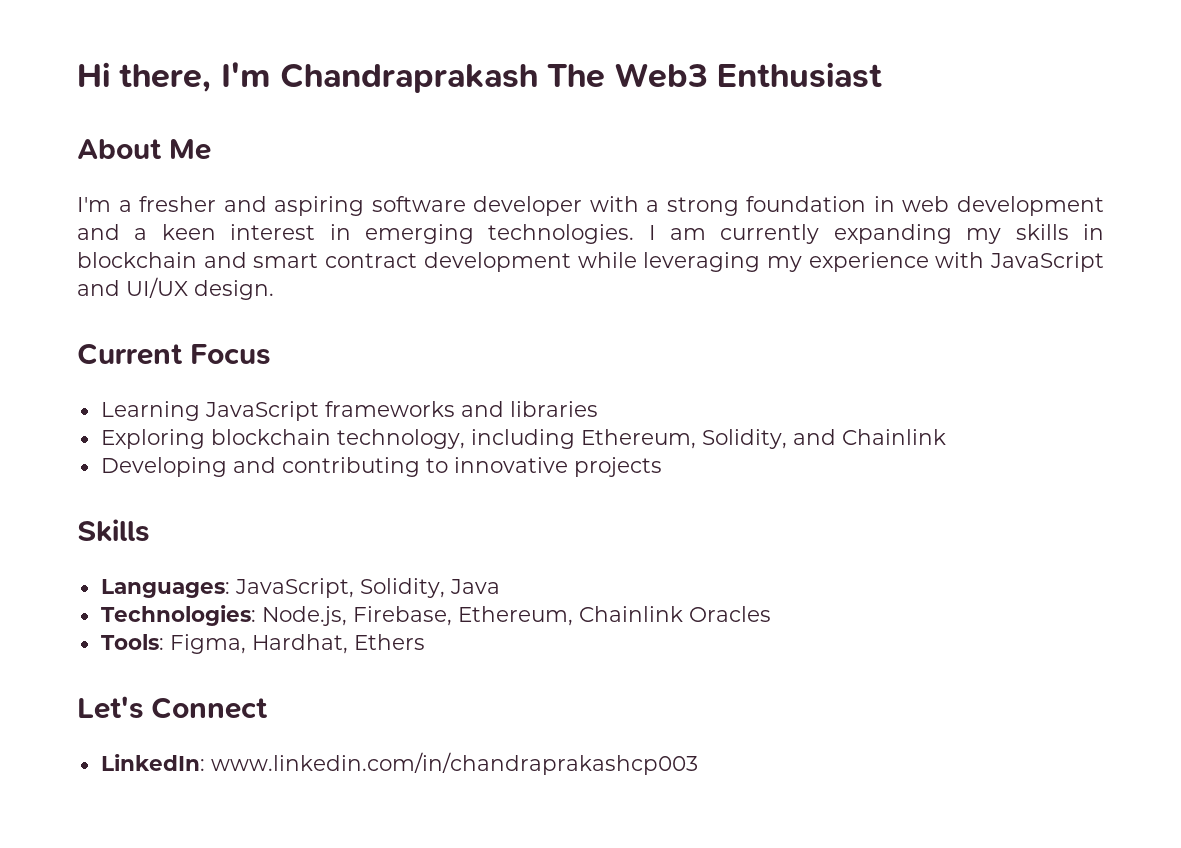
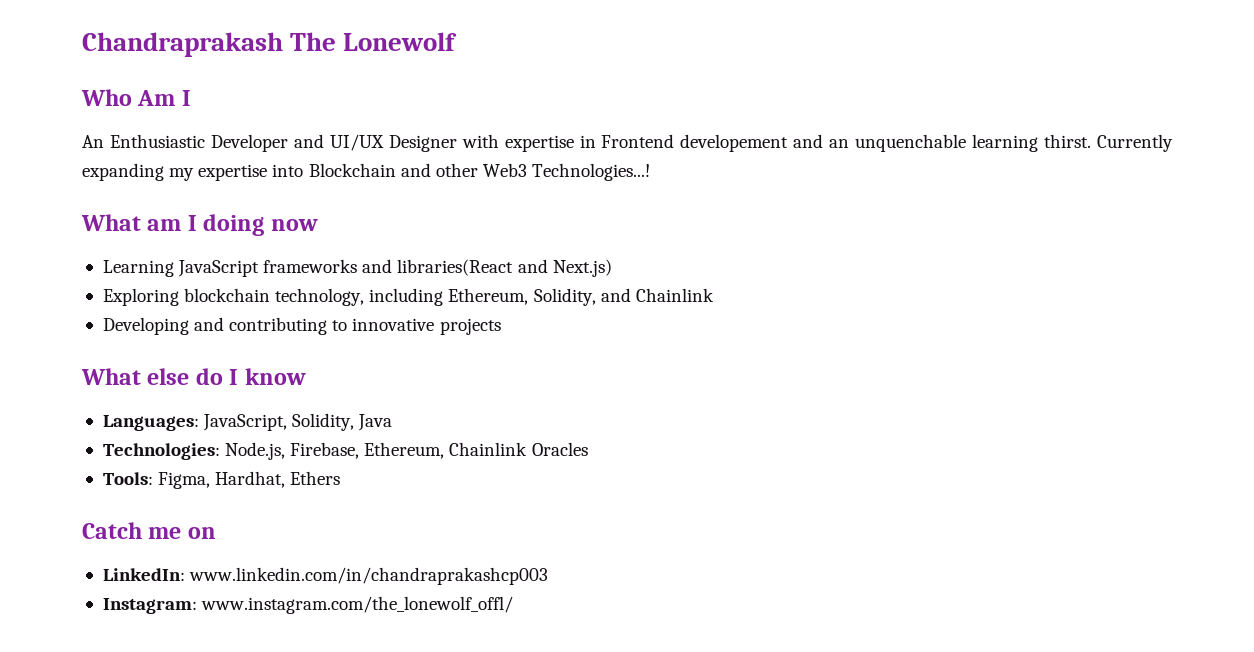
- Hi there, I'm Chandraprakash The Web3 Enthusiast
- About Me
- I'm a fresher and aspiring software developer with a strong foundation in web development and a keen interest in emerging technologies. I am currently expanding my skills in blockchain and smart contract development while leveraging my experience with JavaScript and UI/UX design.
- Current Focus
+ Chandraprakash The Lonewolf
+ Who Am I
+ An Enthusiastic Developer and UI/UX Designer with expertise in Frontend developement and an unquenchable learning thirst. Currently expanding my expertise into Blockchain and other Web3 Technologies...!
+ What am I doing now
- Learning JavaScript frameworks and libraries
+ Learning JavaScript frameworks and libraries(React and Next.js)
- Skills
+ What else do I know
- Let's Connect
+ Catch me on
+ Instagram: www.instagram.com/the_lonewolf_offl/

